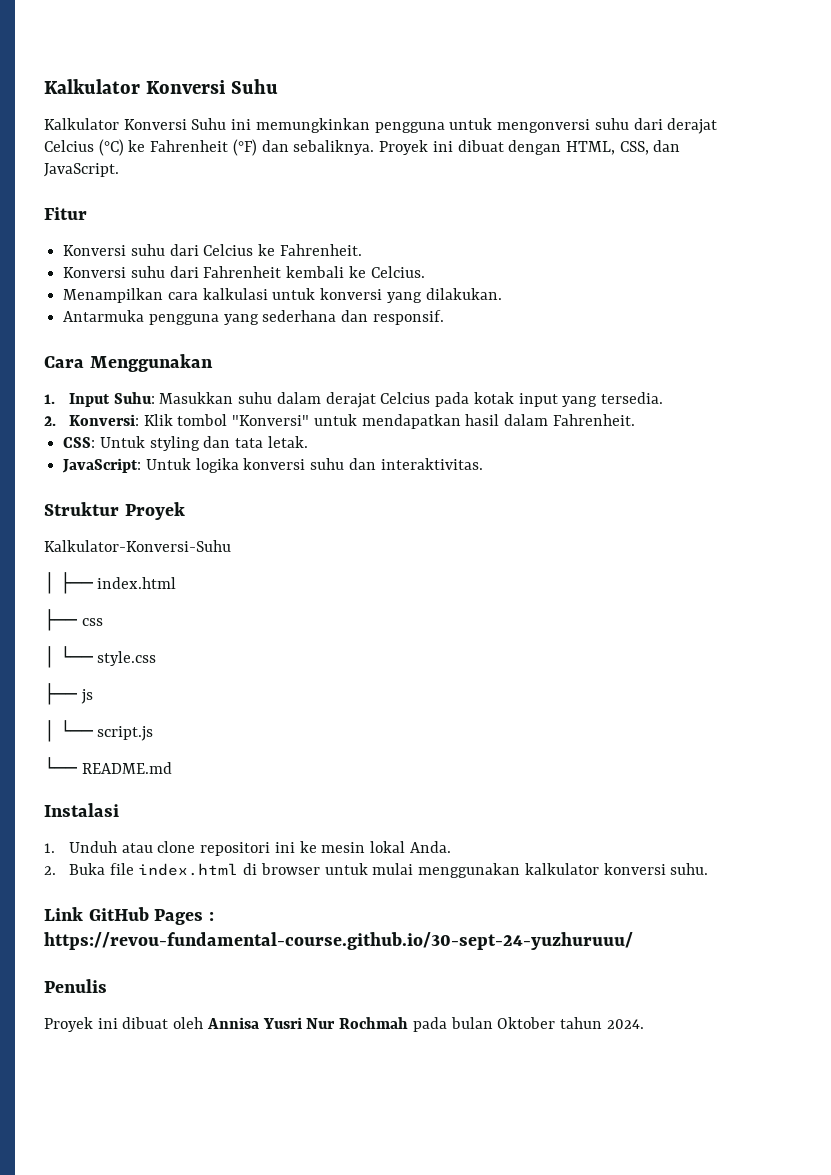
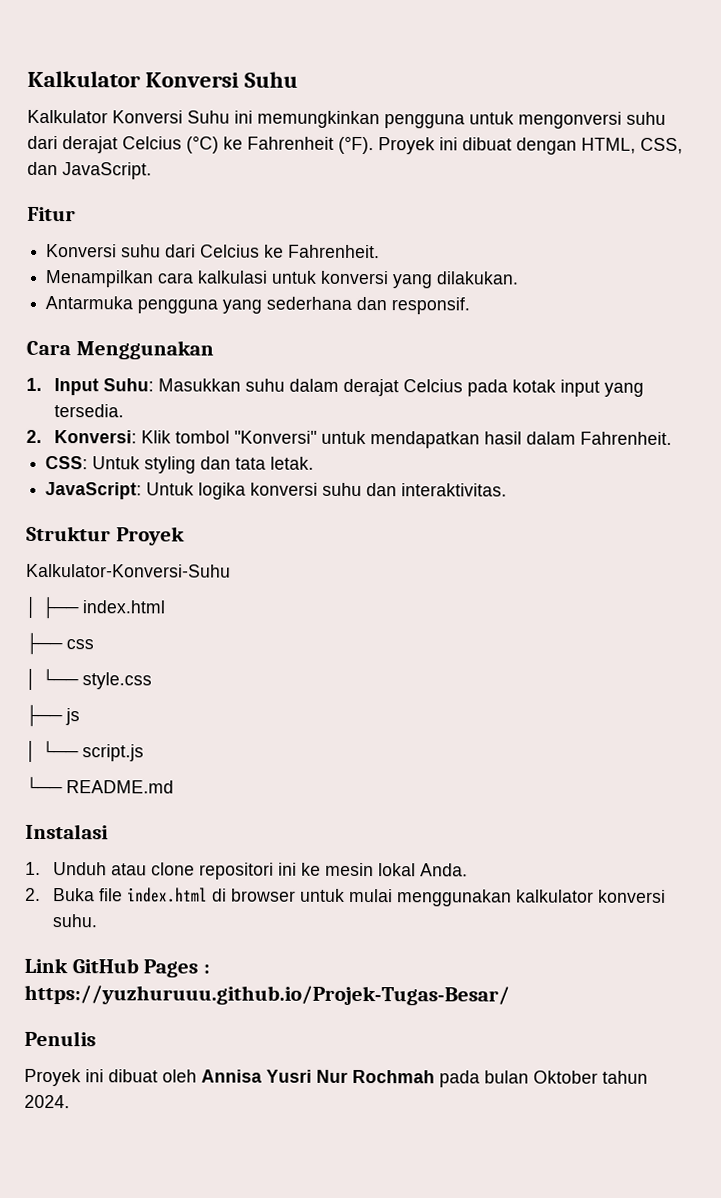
- Kalkulator Konversi Suhu ini memungkinkan pengguna untuk mengonversi suhu dari derajat Celcius (°C) ke Fahrenheit (°F) dan sebaliknya.
+ Kalkulator Konversi Suhu ini memungkinkan pengguna untuk mengonversi suhu dari derajat Celcius (°C) ke Fahrenheit (°F).
- Konversi suhu dari Fahrenheit kembali ke Celcius.
- Link GitHub Pages : https://revou-fundamental-course.github.io/30-sept-24-yuzhuruuu/
+ Link GitHub Pages : https://yuzhuruuu.github.io/Projek-Tugas-Besar/

